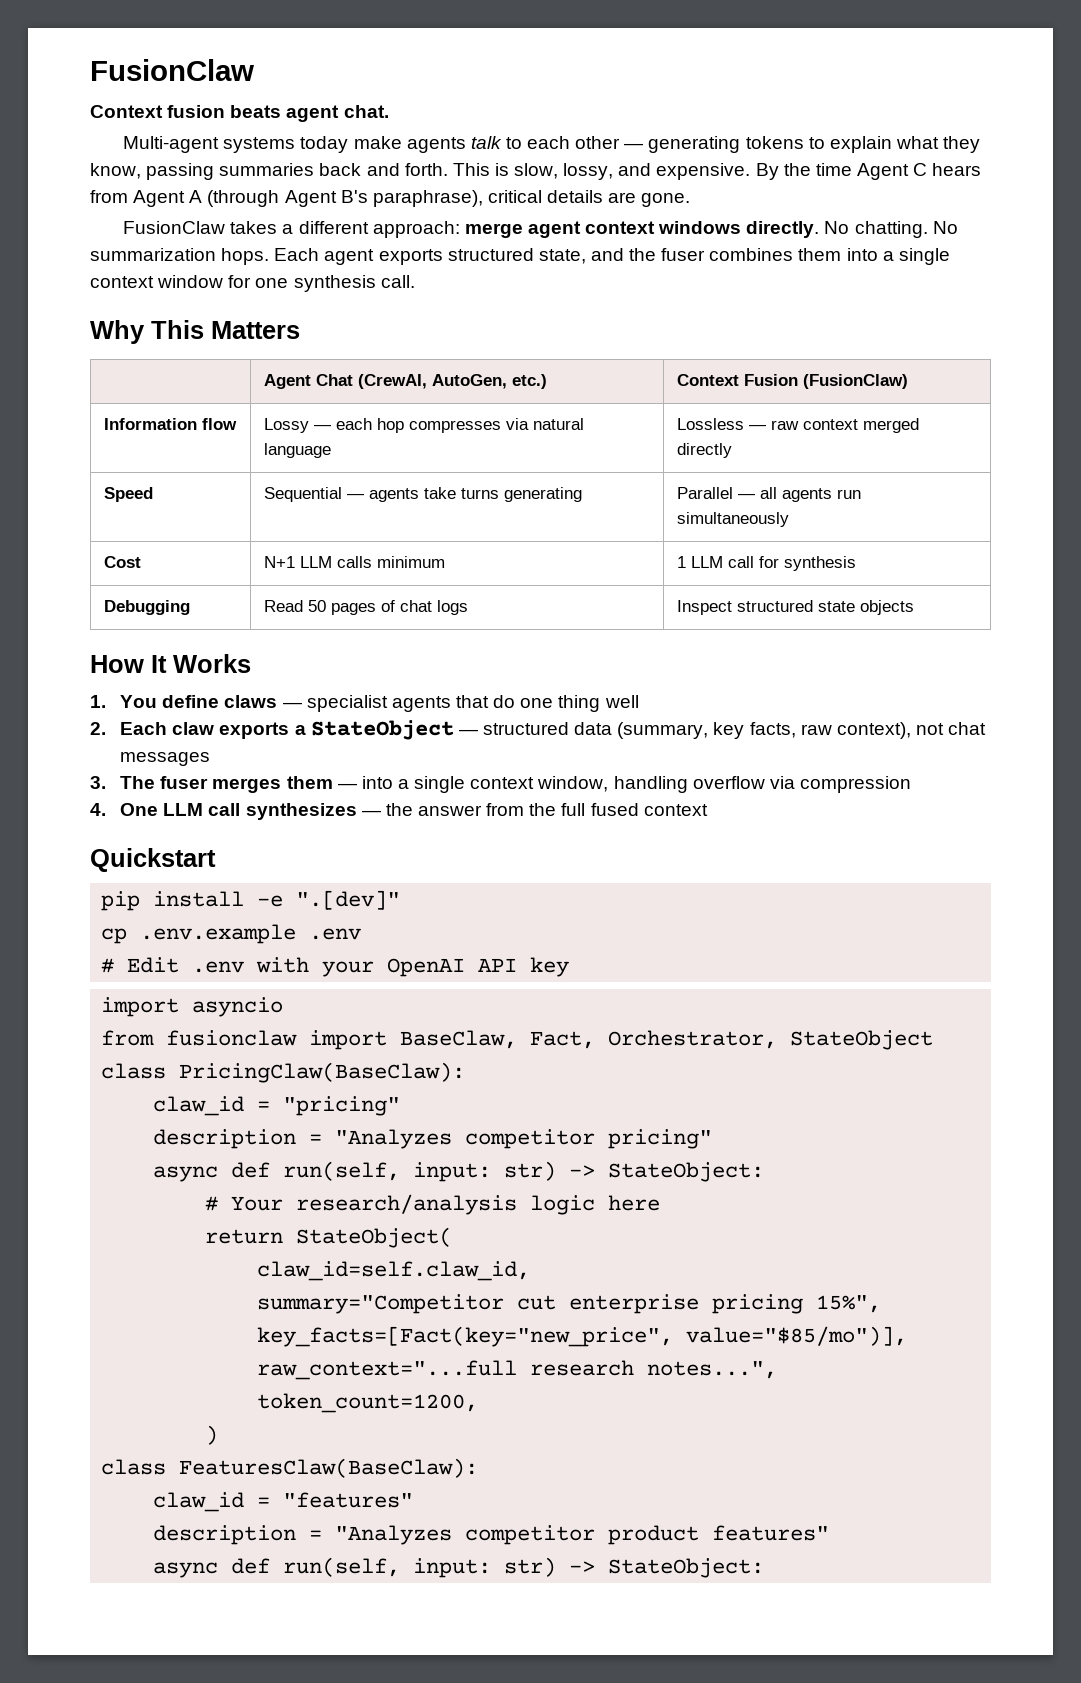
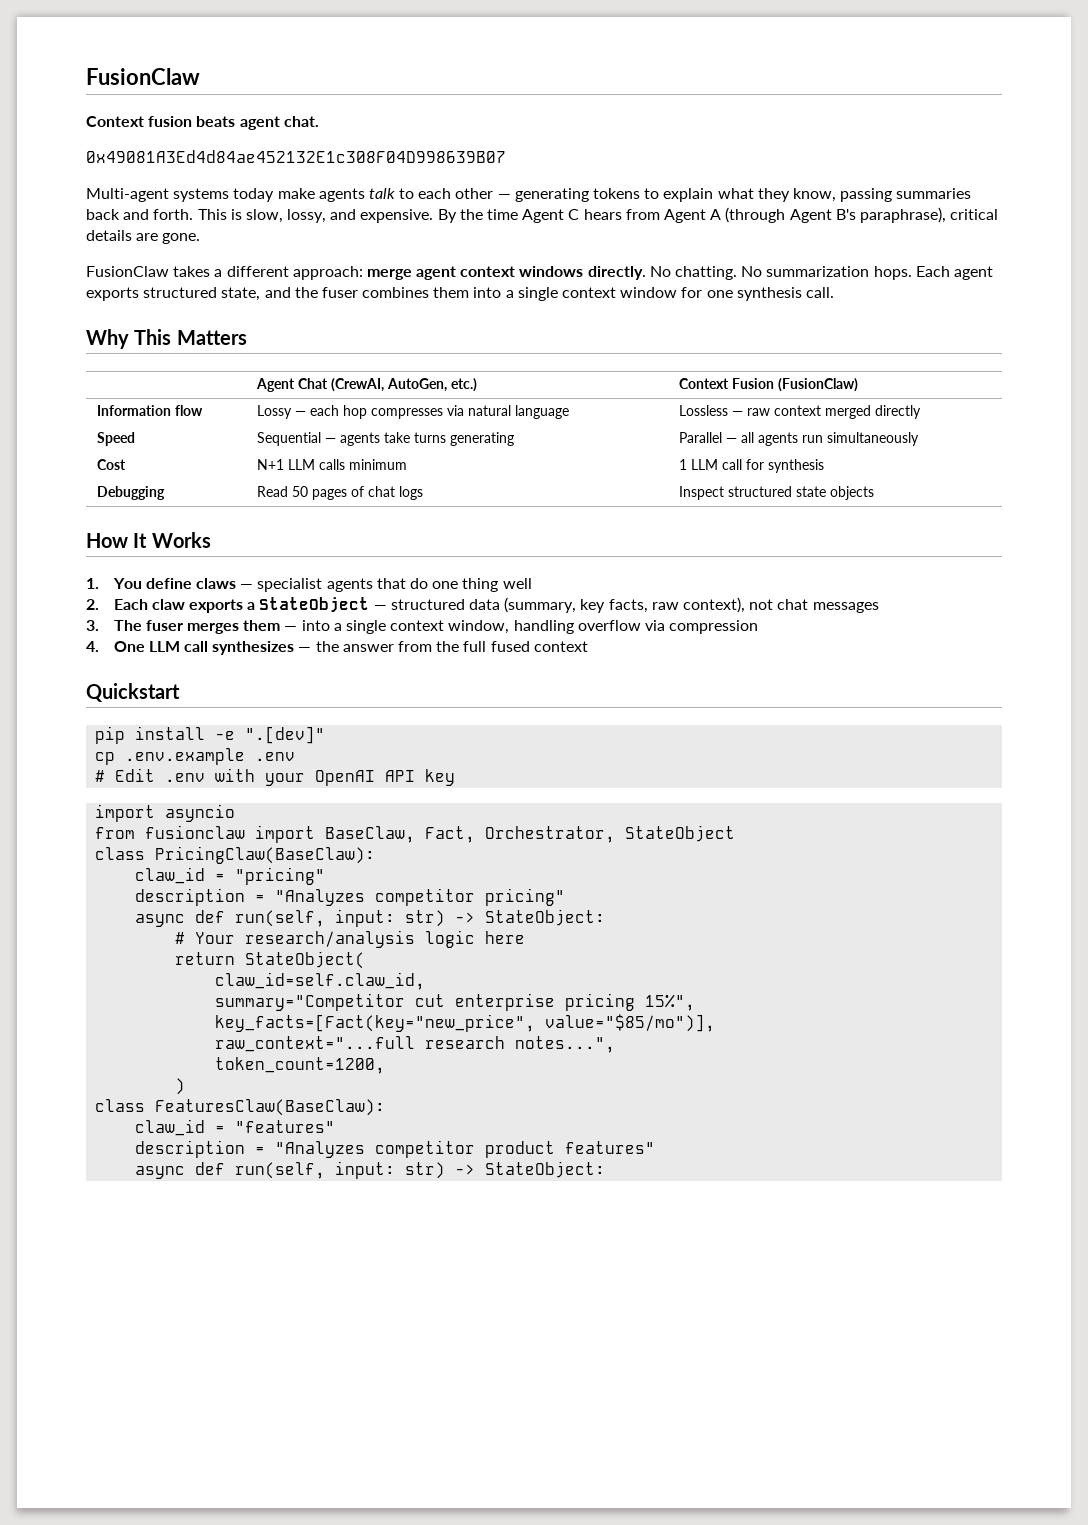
+ 0x49081A3Ed4d84ae452132E1c308F04D998639B07

